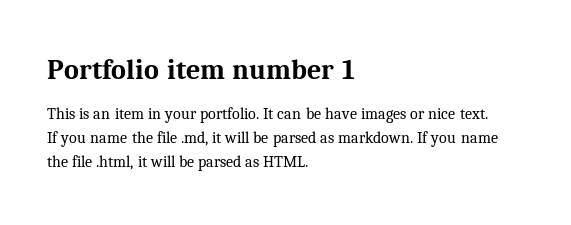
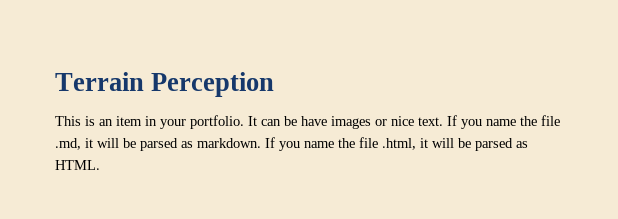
- Portfolio item number 1
+ Terrain Perception

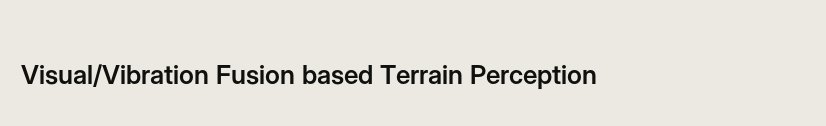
- Terrain Perception
+ Visual/Vibration Fusion based Terrain Perception
- This is an item in your portfolio. It can be have images or nice text. If you name the file .md, it will be parsed as markdown. If you name the file .html, it will be parsed as HTML.

